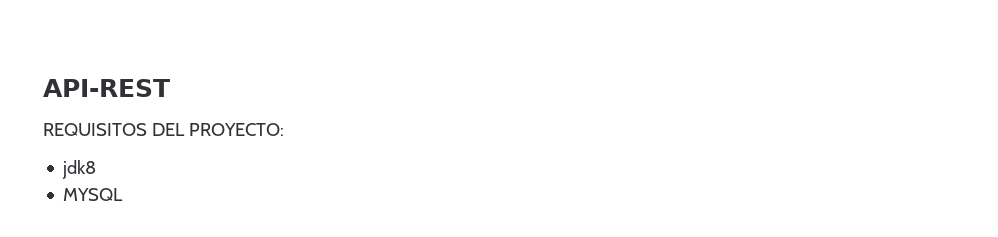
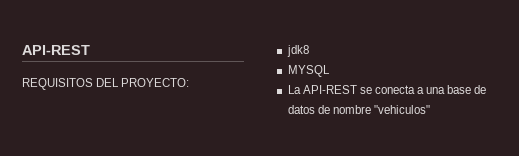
+ La API-REST se conecta a una base de datos de nombre "vehiculos"

